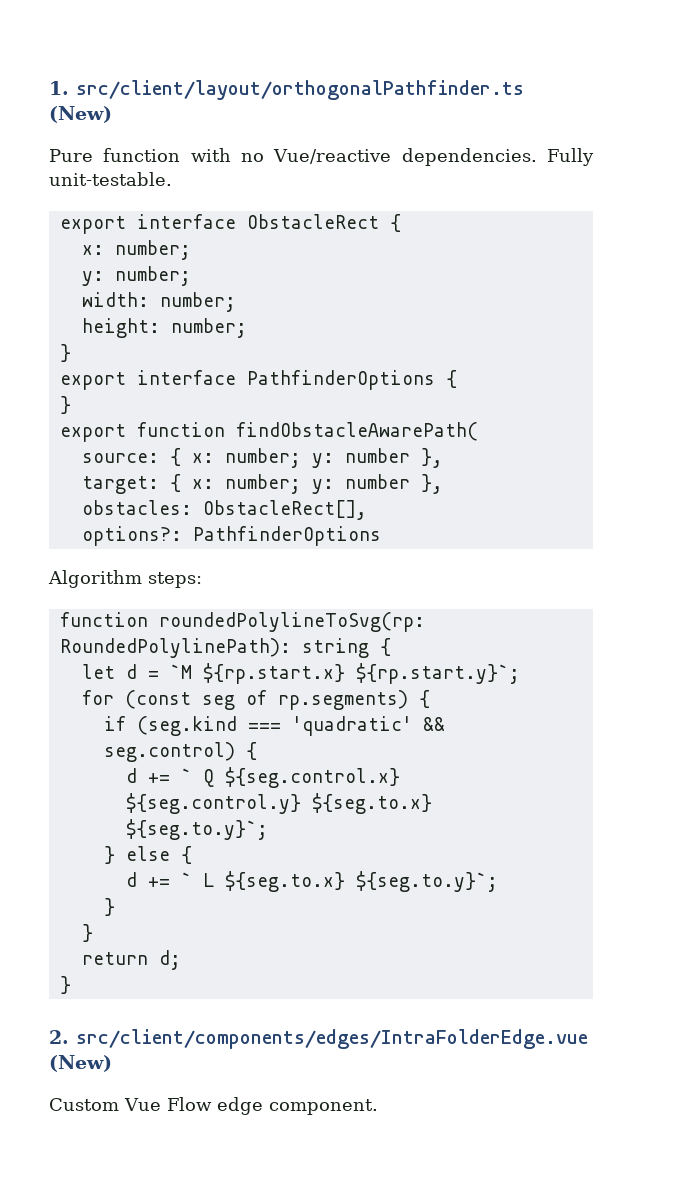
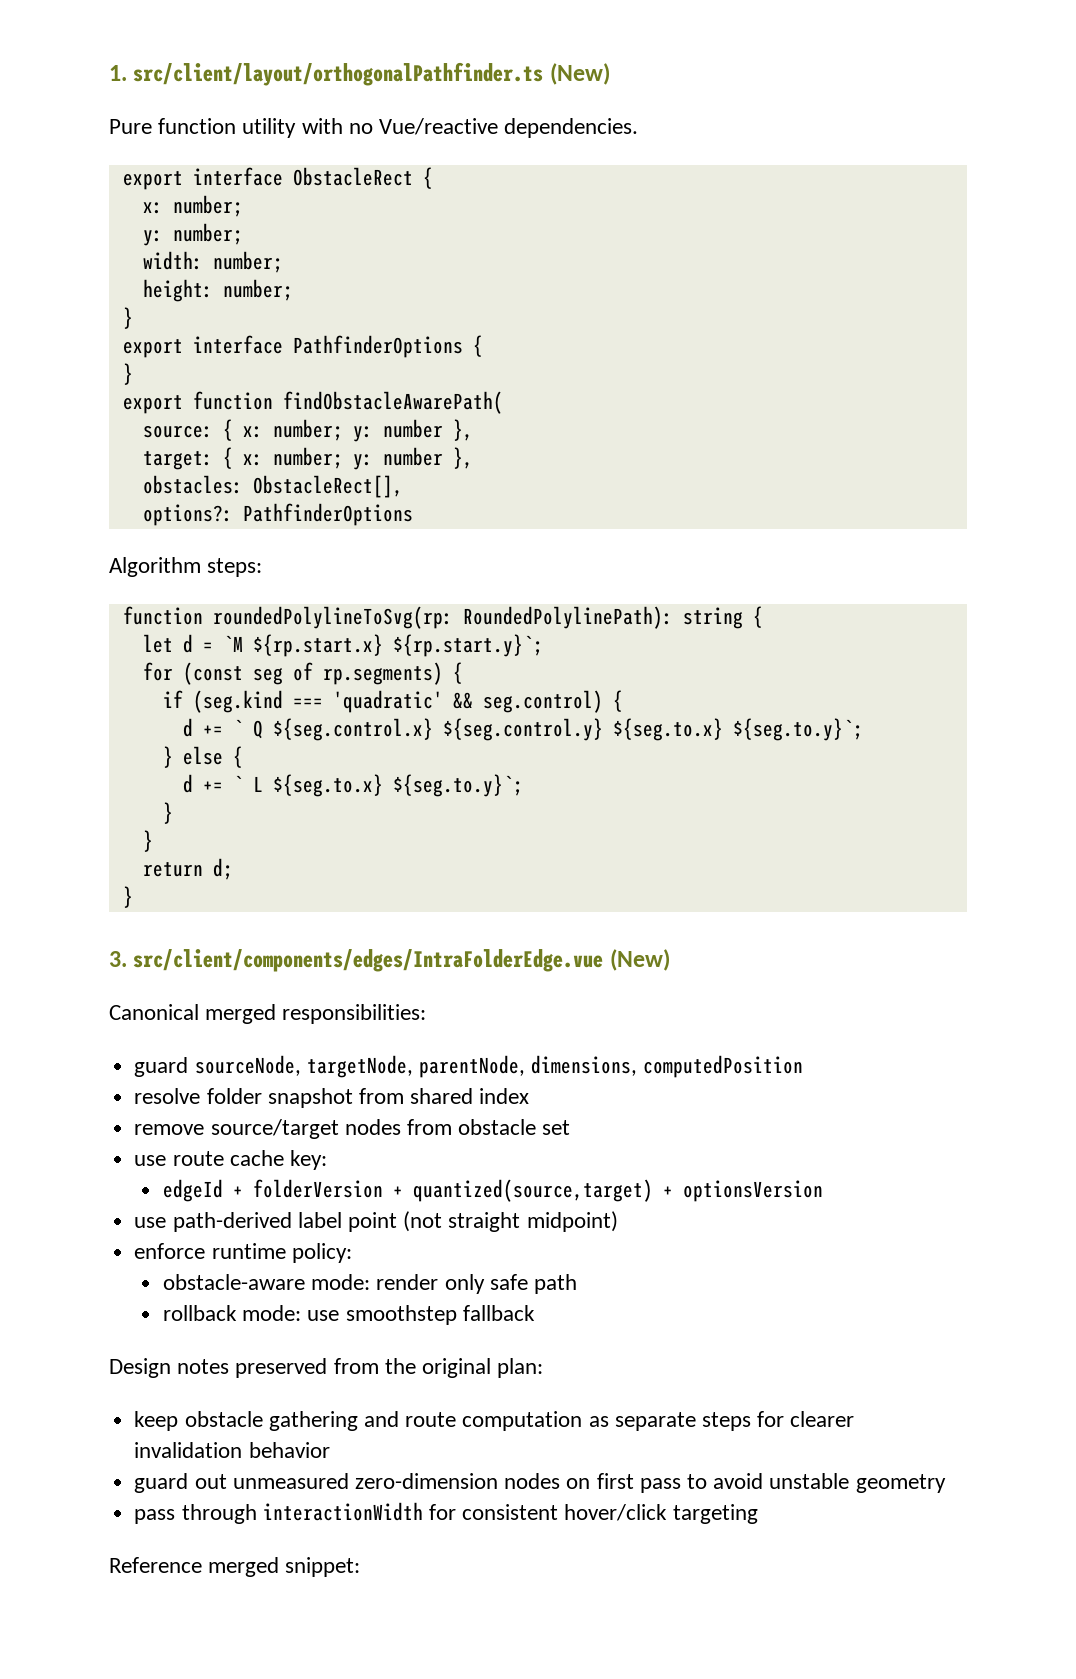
- Pure function with no Vue/reactive dependencies. Fully unit-testable.
+ Pure function utility with no Vue/reactive dependencies.
- 2. src/client/components/edges/IntraFolderEdge.vue (New)
+ 3. src/client/components/edges/IntraFolderEdge.vue (New)
- Custom Vue Flow edge component.
+ Canonical merged responsibilities:
+ guard sourceNode, targetNode, parentNode, dimensions, computedPosition
+ resolve folder snapshot from shared index
+ remove source/target nodes from obstacle set
+ use route cache key:
+ edgeId + folderVersion + quantized(source,target) + optionsVersion
+ use path-derived label point (not straight midpoint)
+ enforce runtime policy:
+ obstacle-aware mode: render only safe path
+ rollback mode: use smoothstep fallback
+ Design notes preserved from the original plan:
+ keep obstacle gathering and route computation as separate steps for clearer invalidation behavior
+ guard out unmeasured zero-dimension nodes on first pass to avoid unstable geometry
+ pass through interactionWidth for consistent hover/click targeting
+ Reference merged snippet:

